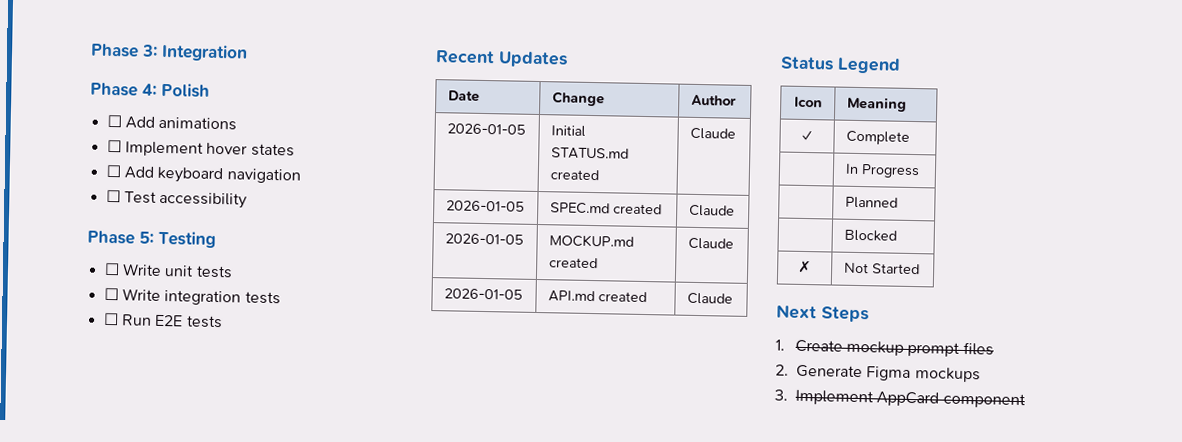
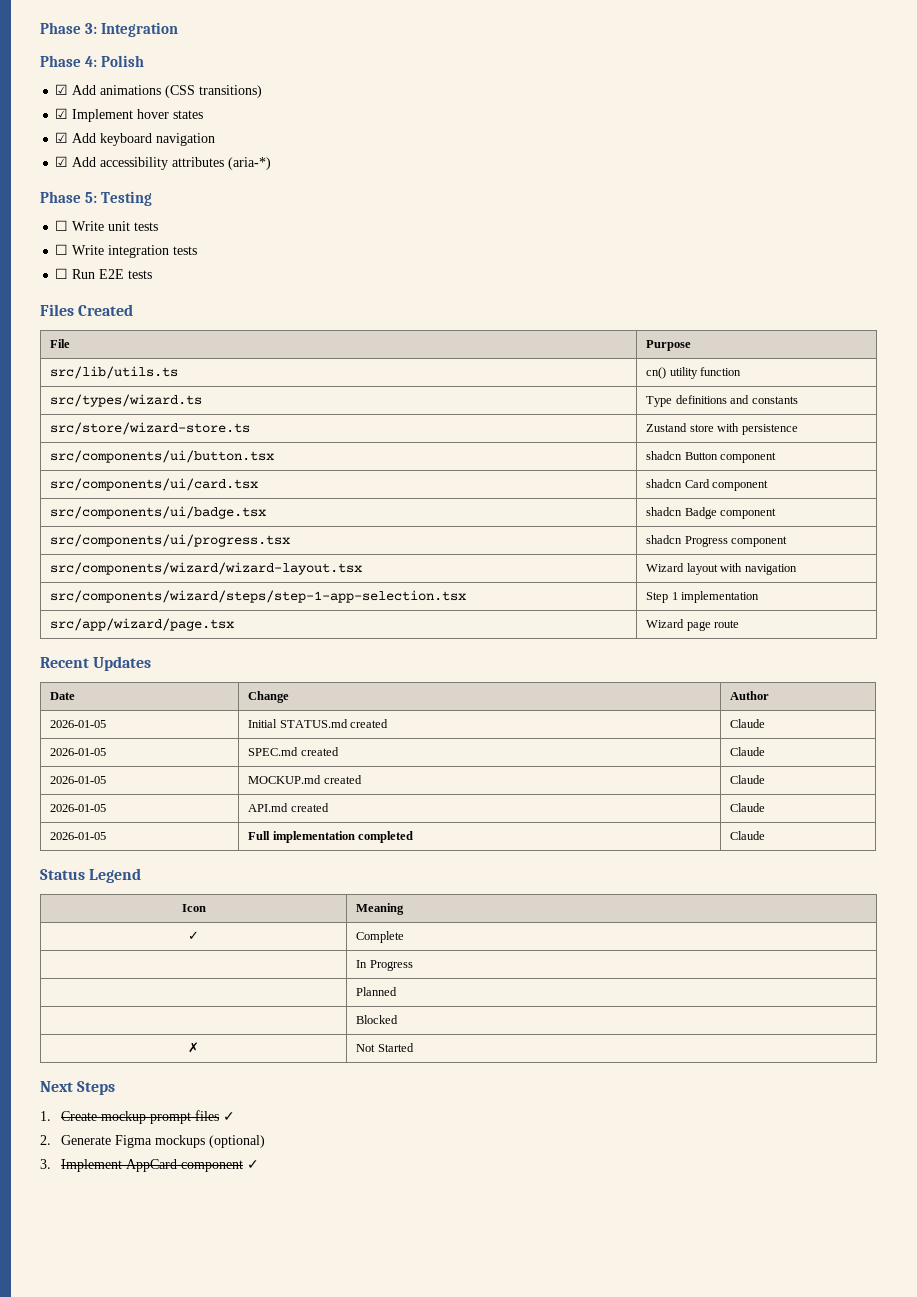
- ☐ Add animations
- ☐ Implement hover states
+ ☑ Add animations (CSS transitions)
+ ☑ Implement hover states
- ☐ Add keyboard navigation
+ ☑ Add keyboard navigation
- ☐ Test accessibility
+ ☑ Add accessibility attributes (aria-*)
+ Files Created
+ File | Purpose
+ src/lib/utils.ts | cn() utility function
+ src/types/wizard.ts | Type definitions and constants
+ src/store/wizard-store.ts | Zustand store with persistence
+ src/components/ui/button.tsx | shadcn Button component
+ src/components/ui/card.tsx | shadcn Card component
+ src/components/ui/badge.tsx | shadcn Badge component
+ src/components/ui/progress.tsx | shadcn Progress component
+ src/components/wizard/wizard-layout.tsx | Wizard layout with navigation
+ src/components/wizard/steps/step-1-app-selection.tsx | Step 1 implementation
+ src/app/wizard/page.tsx | Wizard page route
+ 2026-01-05 | Full implementation completed | Claude
- 1. Create mockup prompt files
+ 1. Create mockup prompt files ✓
- 2. Generate Figma mockups
+ 2. Generate Figma mockups (optional)
- 3. Implement AppCard component
+ 3. Implement AppCard component ✓

